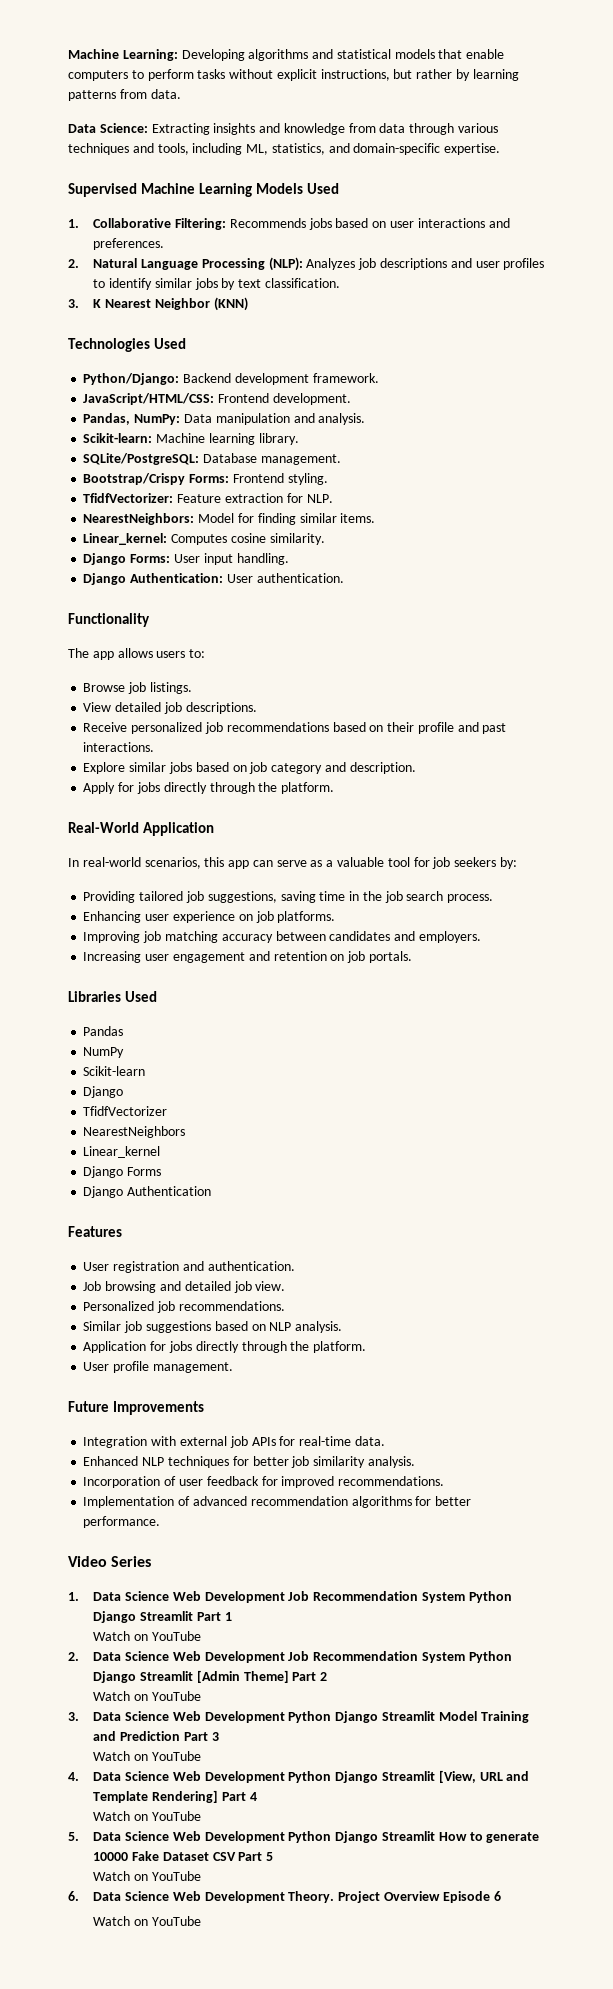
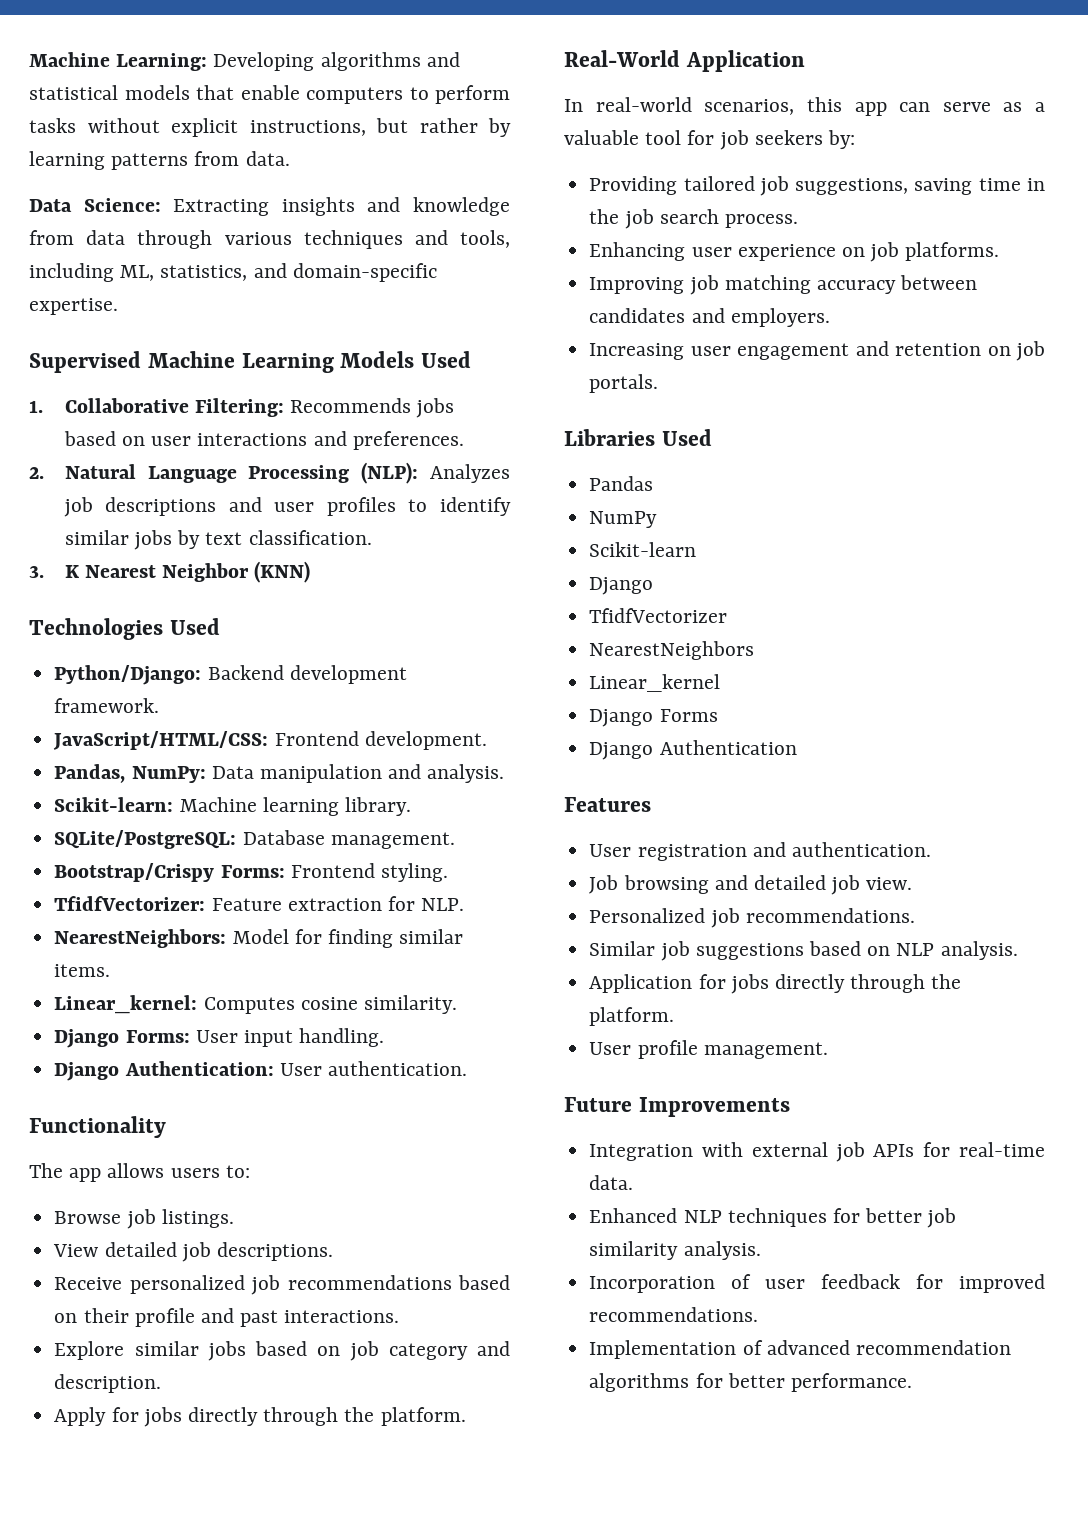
- Video Series
- 1. Data Science Web Development Job Recommendation System Python Django Streamlit Part 1
- Watch on YouTube
- 2. Data Science Web Development Job Recommendation System Python Django Streamlit [Admin Theme] Part 2
- Watch on YouTube
- 3. Data Science Web Development Python Django Streamlit Model Training and Prediction Part 3
- Watch on YouTube
- 4. Data Science Web Development Python Django Streamlit [View, URL and Template Rendering] Part 4
- Watch on YouTube
- 5. Data Science Web Development Python Django Streamlit How to generate 10000 Fake Dataset CSV Part 5
- Watch on YouTube
- 6. Data Science Web Development Theory. Project Overview Episode 6
- Watch on YouTube

